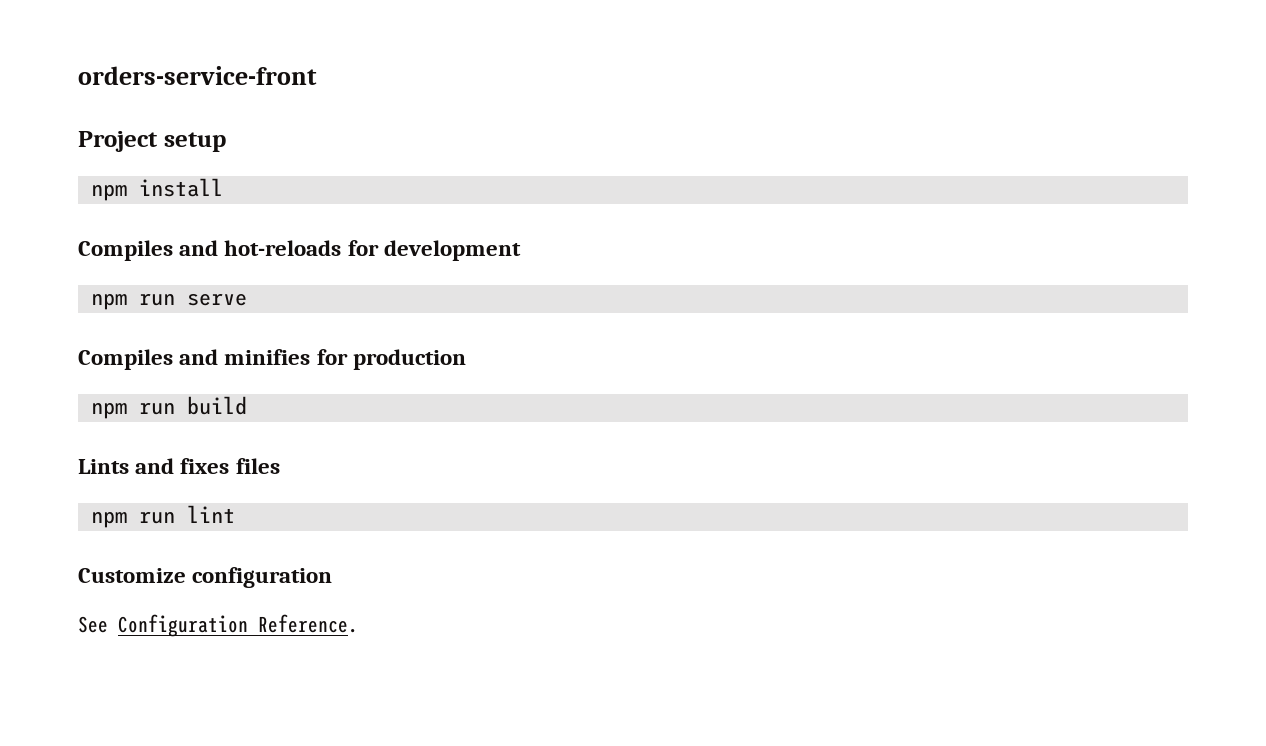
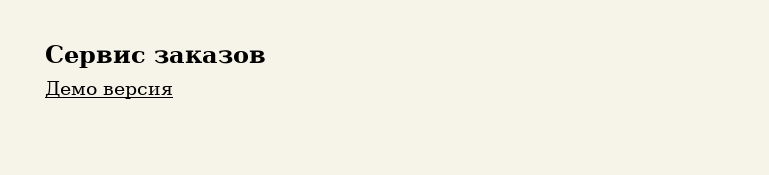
- orders-service-front
- Project setup
- npm install
- Compiles and hot-reloads for development
- npm run serve
- Compiles and minifies for production
- npm run build
- Lints and fixes files
- npm run lint
- Customize configuration
- See Configuration Reference.
+ Сервис заказов
+ Демо версия

